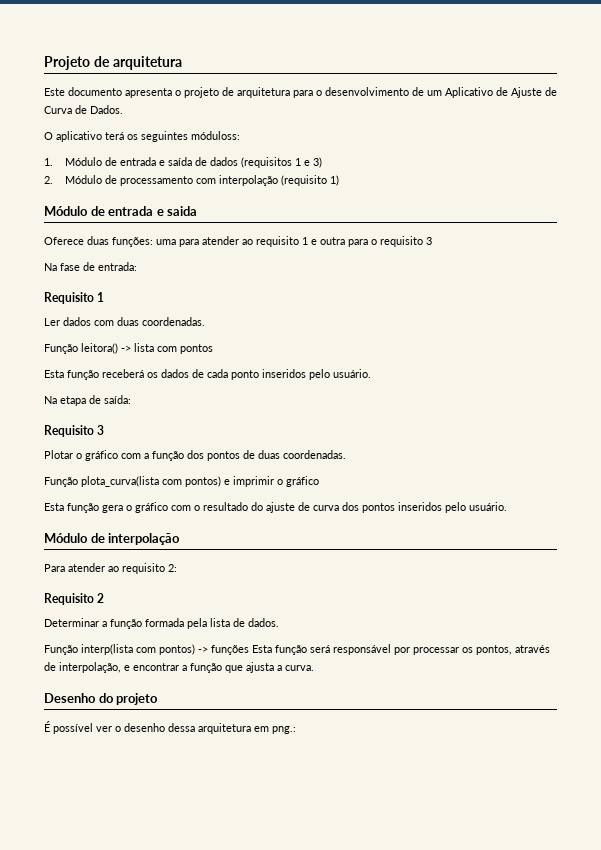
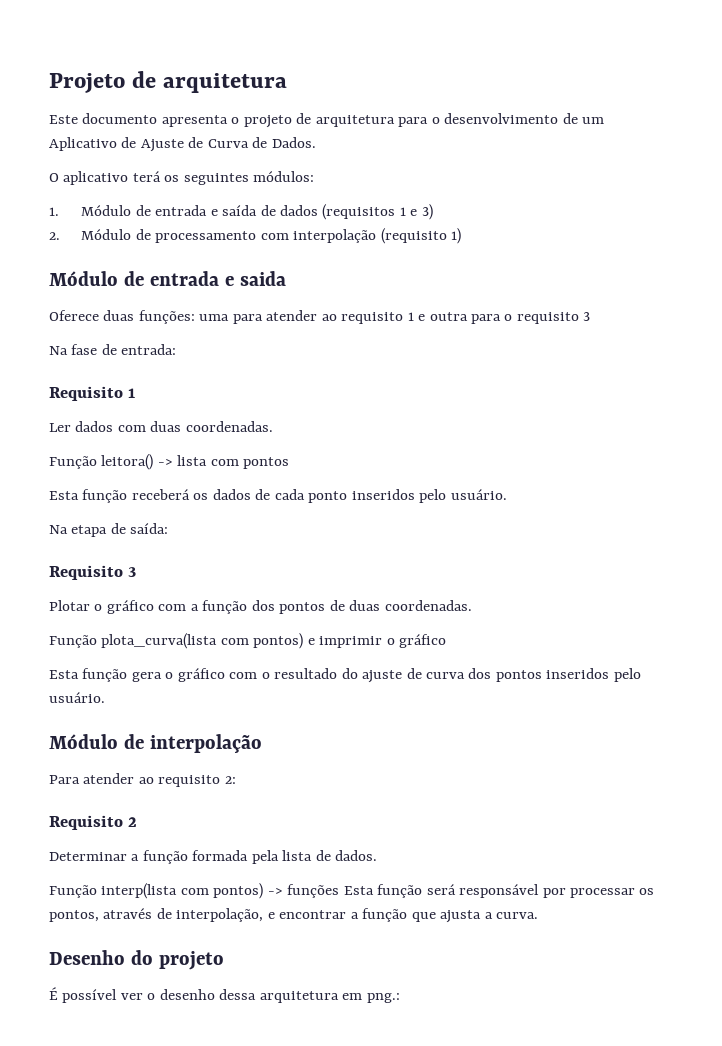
- O aplicativo terá os seguintes móduloss:
+ O aplicativo terá os seguintes módulos:

